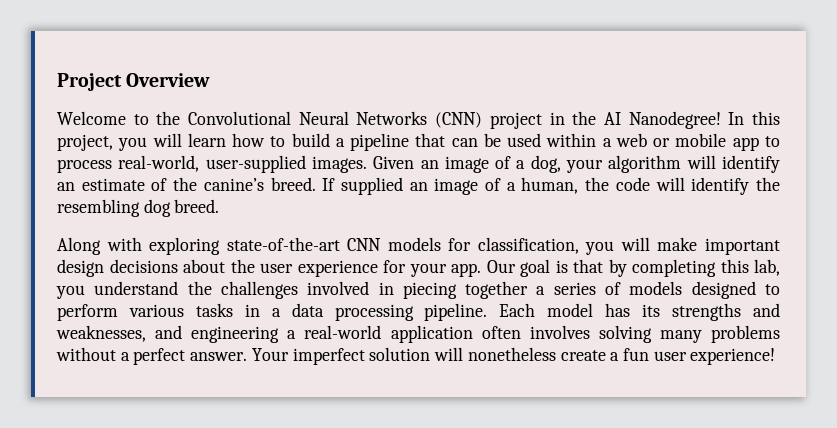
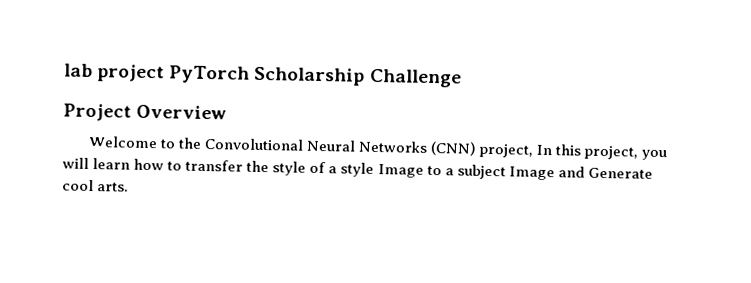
+ lab project PyTorch Scholarship Challenge
- Welcome to the Convolutional Neural Networks (CNN) project in the AI Nanodegree! In this project, you will learn how to build a pipeline that can be used within a web or mobile app to process real-world, user-supplied images. Given an image of a dog, your algorithm will identify an estimate of the canine’s breed. If supplied an image of a human, the code will identify the resembling dog breed.
- Along with exploring state-of-the-art CNN models for classification, you will make important design decisions about the user experience for your app. Our goal is that by completing this lab, you understand the challenges involved in piecing together a series of models designed to perform various tasks in a data processing pipeline. Each model has its strengths and weaknesses, and engineering a real-world application often involves solving many problems without a perfect answer. Your imperfect solution will nonetheless create a fun user experience!
+ Welcome to the Convolutional Neural Networks (CNN) project, In this project, you will learn how to transfer the style of a style Image to a subject Image and Generate cool arts.

